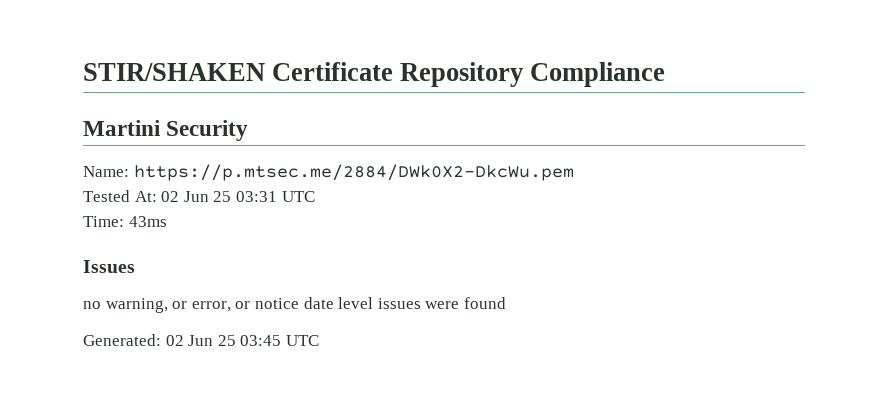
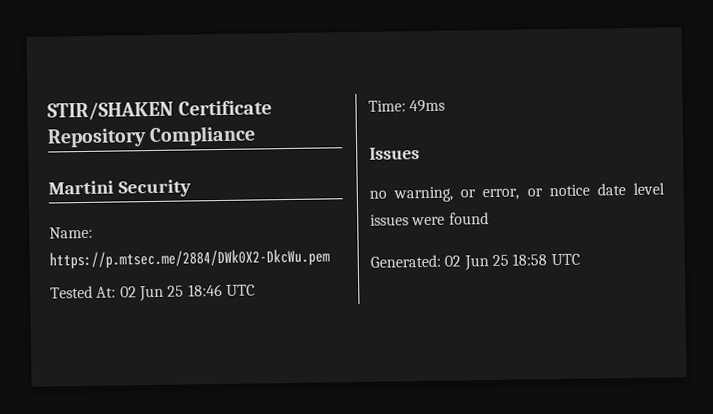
- Tested At: 02 Jun 25 03:31 UTC
+ Tested At: 02 Jun 25 18:46 UTC
- Time: 43ms
+ Time: 49ms
- Generated: 02 Jun 25 03:45 UTC
+ Generated: 02 Jun 25 18:58 UTC

